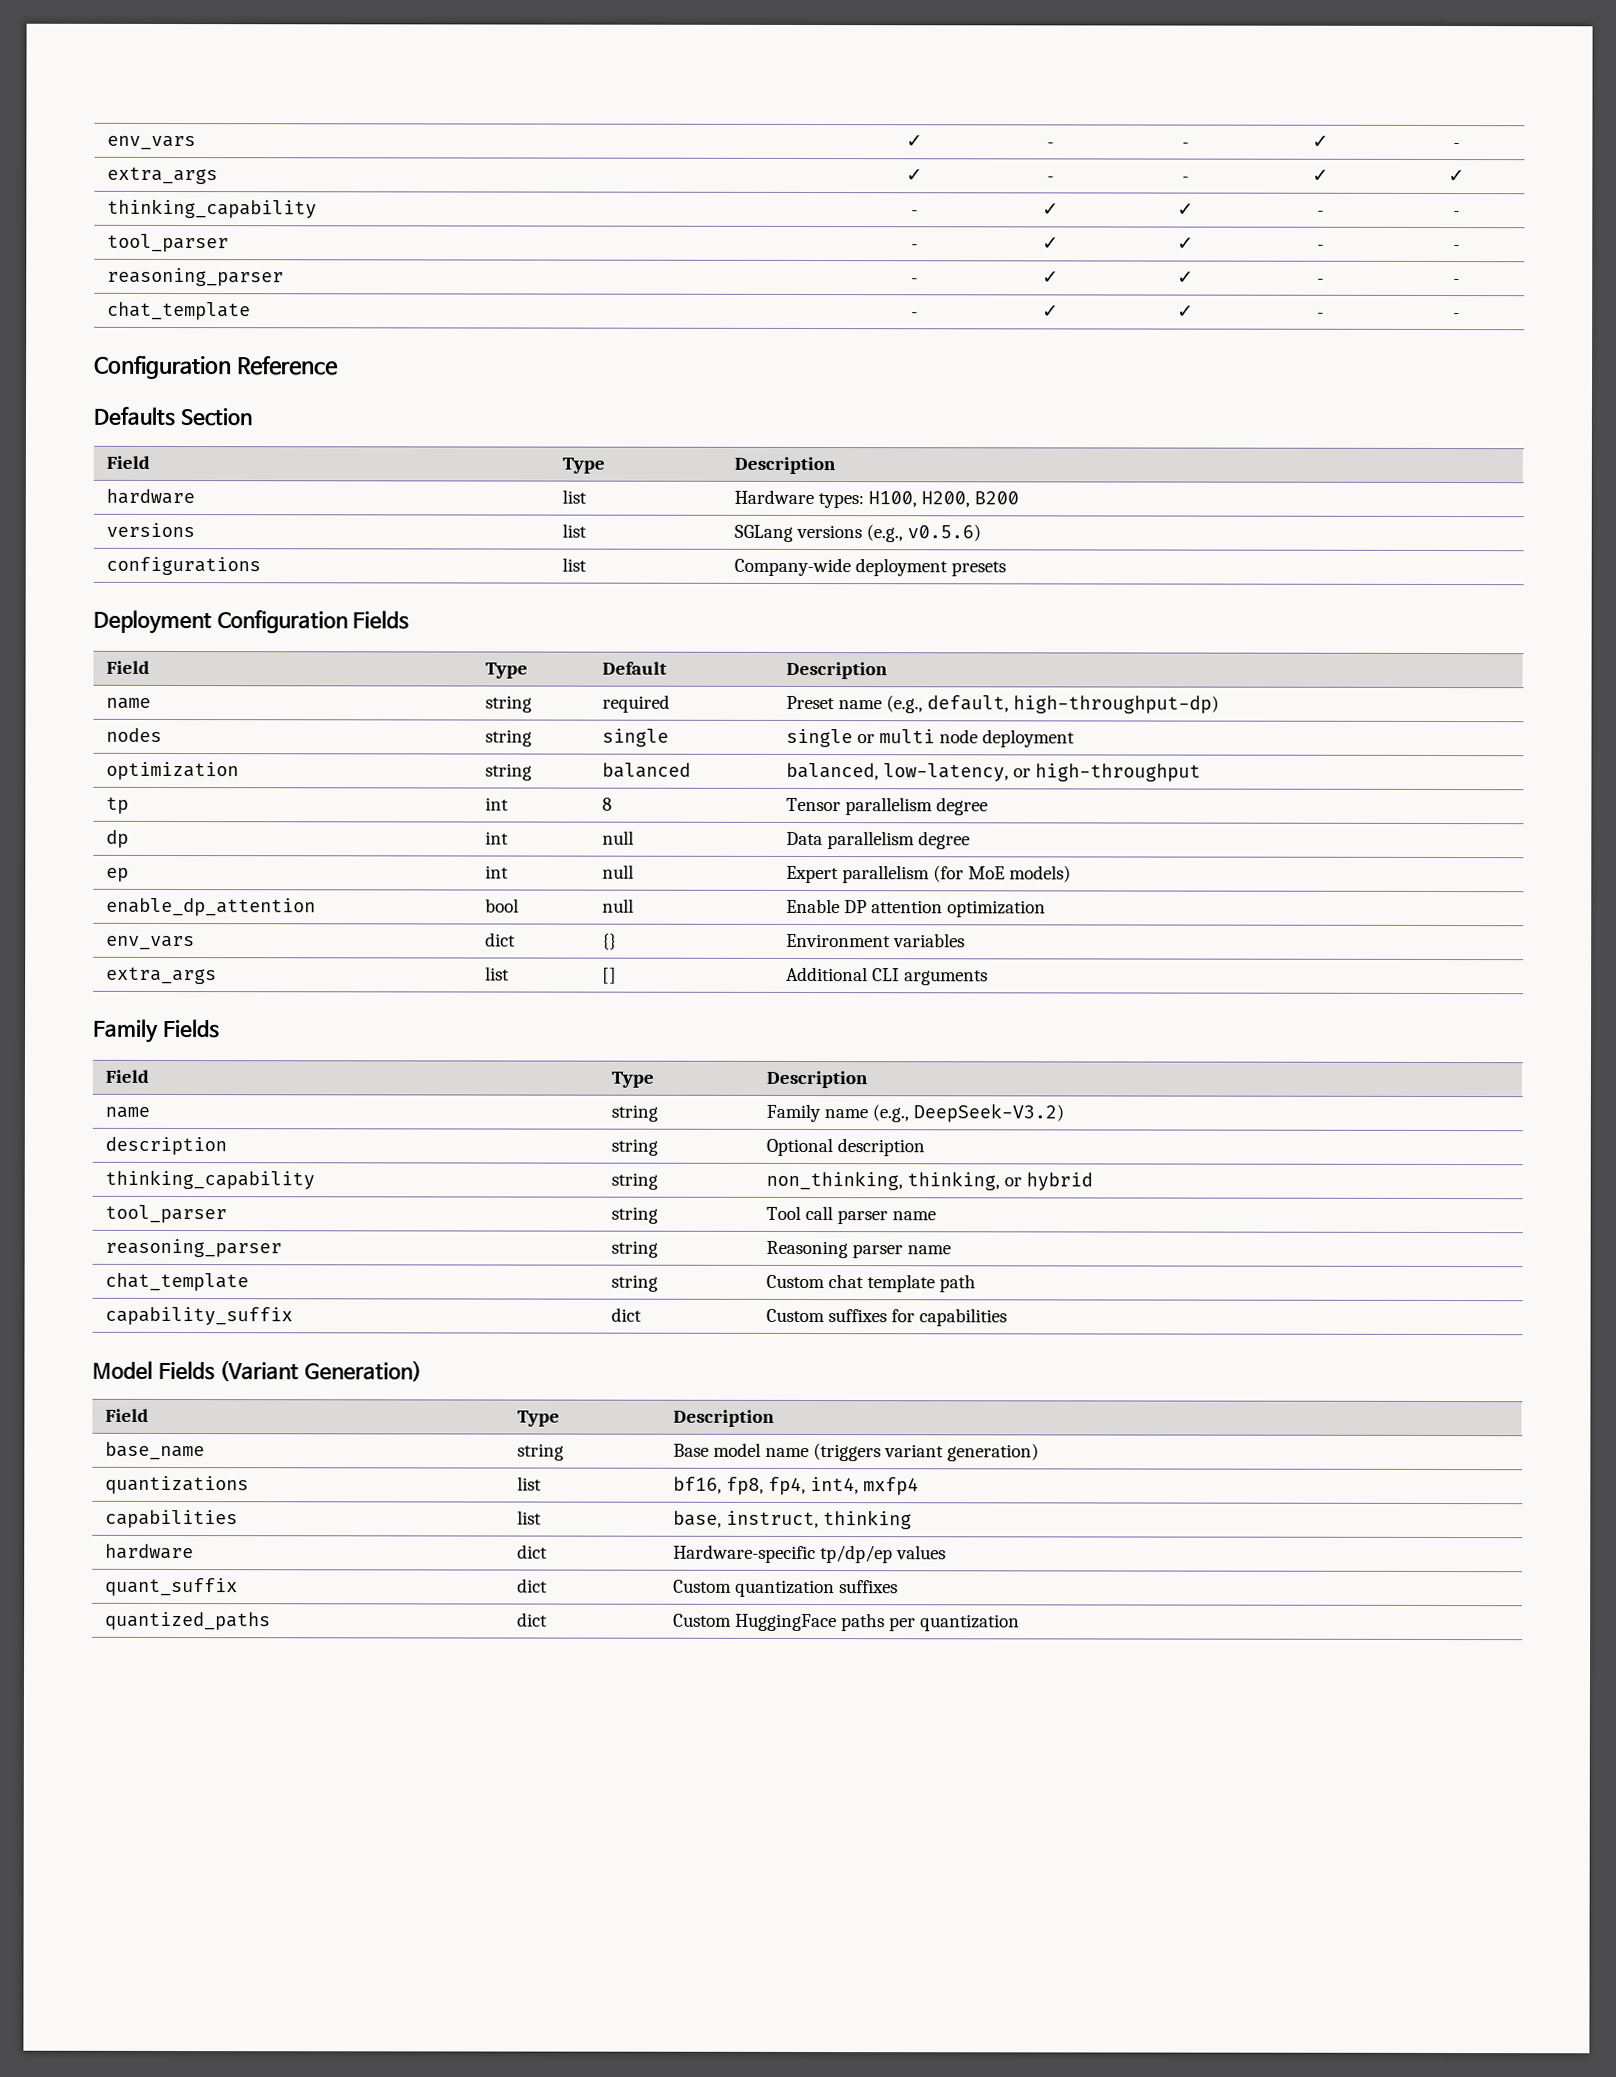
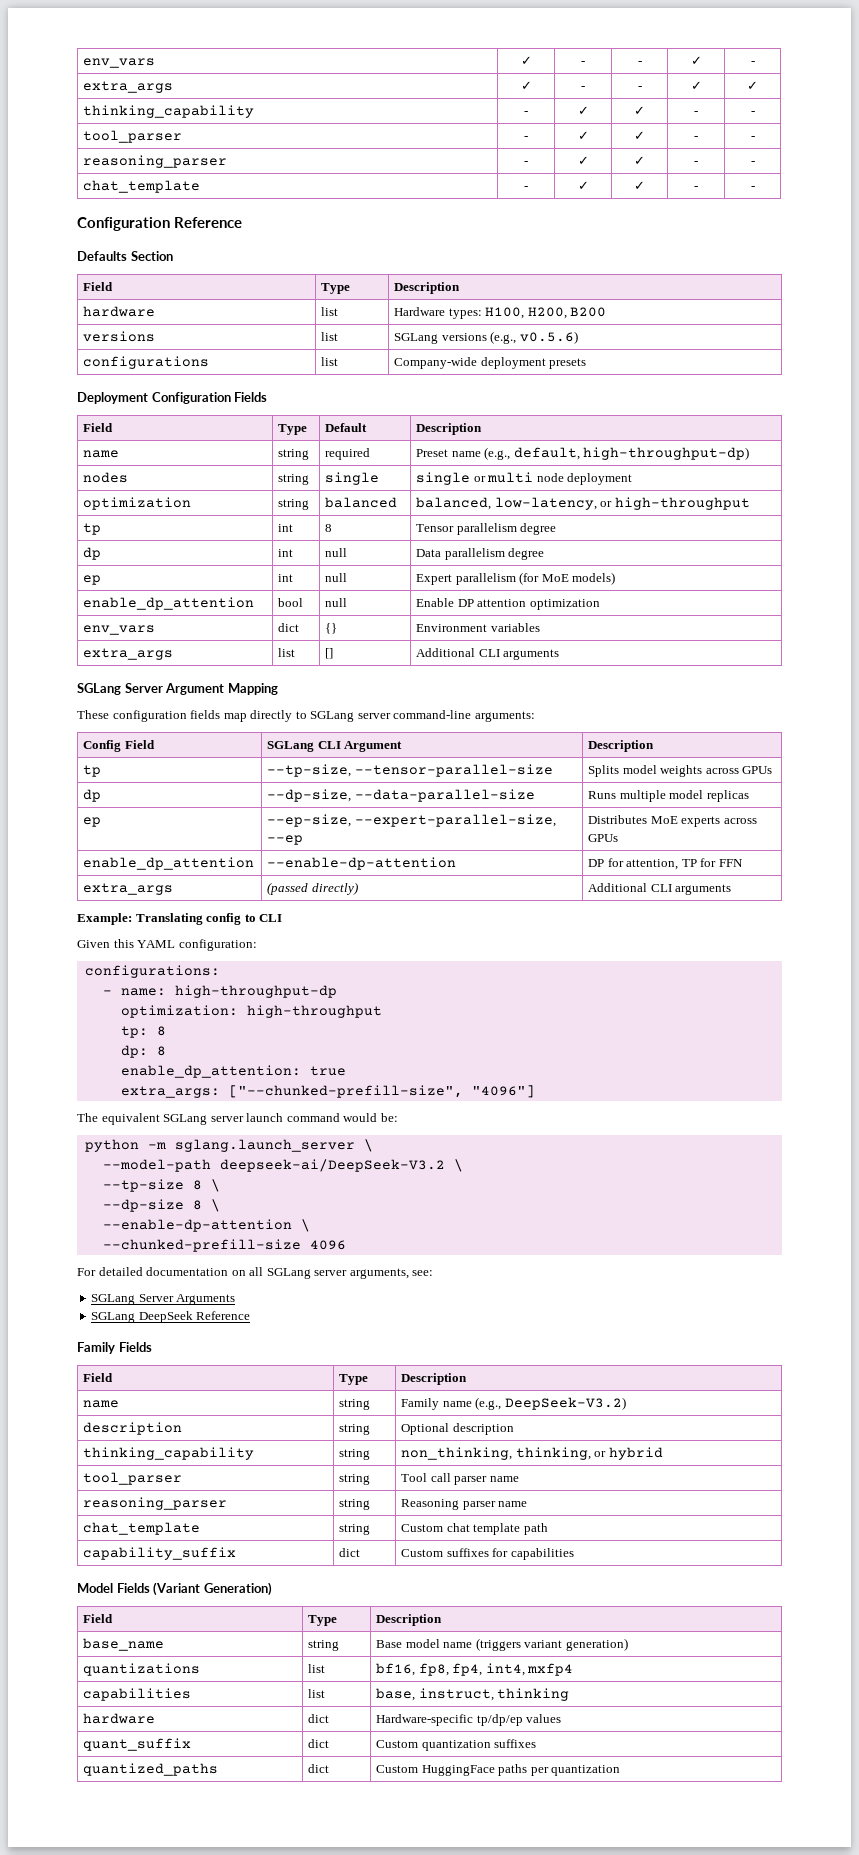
+ SGLang Server Argument Mapping
+ These configuration fields map directly to SGLang server command-line arguments:
+ Config Field | SGLang CLI Argument | Description
+ tp | --tp-size, --tensor-parallel-size | Splits model weights across GPUs
+ dp | --dp-size, --data-parallel-size | Runs multiple model replicas
+ ep | --ep-size, --expert-parallel-size, --ep | Distributes MoE experts across GPUs
+ enable_dp_attention | --enable-dp-attention | DP for attention, TP for FFN
+ extra_args | (passed directly) | Additional CLI arguments
+ Example: Translating config to CLI
+ Given this YAML configuration:
+ configurations:
+ - name: high-throughput-dp
+ optimization: high-throughput
+ tp: 8
+ dp: 8
+ enable_dp_attention: true
+ extra_args: ["--chunked-prefill-size", "4096"]
+ The equivalent SGLang server launch command would be:
+ python -m sglang.launch_server \
+ --model-path deepseek-ai/DeepSeek-V3.2 \
+ --tp-size 8 \
+ --dp-size 8 \
+ --enable-dp-attention \
+ --chunked-prefill-size 4096
+ For detailed documentation on all SGLang server arguments, see:
+ SGLang Server Arguments
+ SGLang DeepSeek Reference

